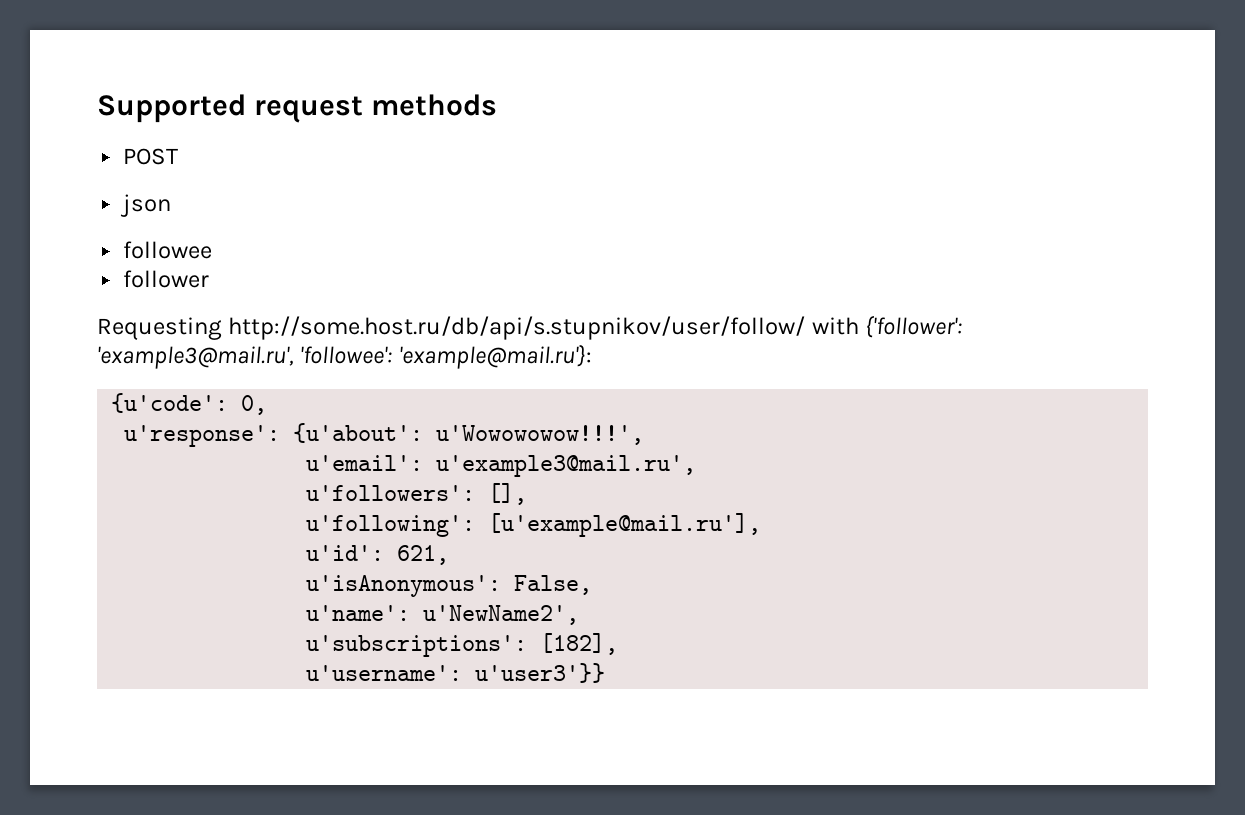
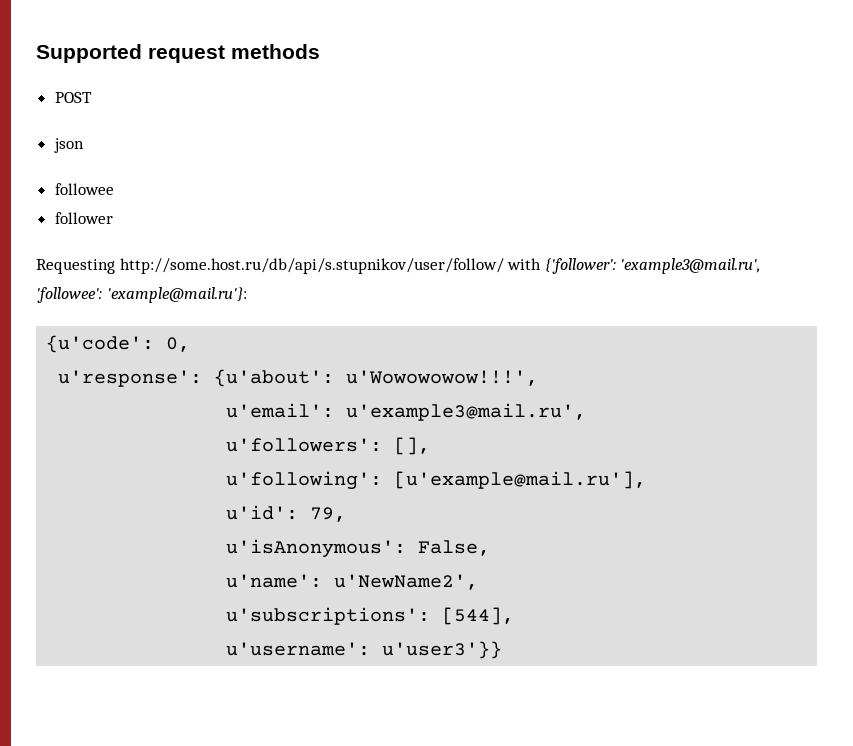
- u'id': 621,
+ u'id': 79,
- u'subscriptions': [182],
+ u'subscriptions': [544],

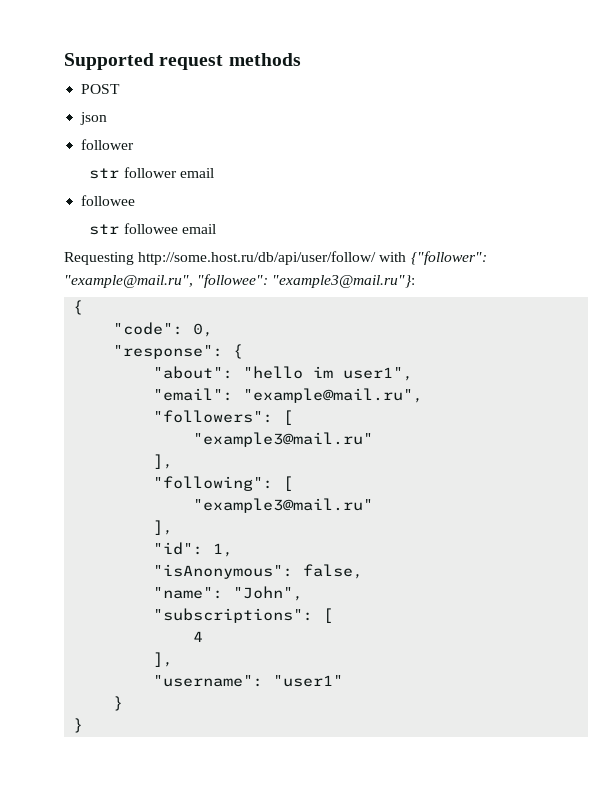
  json
+ follower
+ str follower email
  followee
- follower
- Requesting http://some.host.ru/db/api/s.stupnikov/user/follow/ with {'follower': 'example3@mail.ru', 'followee': 'example@mail.ru'}:
- {u'code': 0,
- u'response': {u'about': u'Wowowowow!!!',
- u'email': u'example3@mail.ru',
- u'followers': [],
- u'following': [u'example@mail.ru'],
- u'id': 79,
- u'isAnonymous': False,
- u'name': u'NewName2',
- u'subscriptions': [544],
- u'username': u'user3'}}
+ str followee email
+ Requesting http://some.host.ru/db/api/user/follow/ with {"follower": "example@mail.ru", "followee": "example3@mail.ru"}:
+ {
+ "code": 0,
+ "response": {
+ "about": "hello im user1",
+ "email": "example@mail.ru",
+ "followers": [
+ "example3@mail.ru"
+ ],
+ "following": [
+ "example3@mail.ru"
+ ],
+ "id": 1,
+ "isAnonymous": false,
+ "name": "John",
+ "subscriptions": [
+ 4
+ ],
+ "username": "user1"
+ }
+ }

